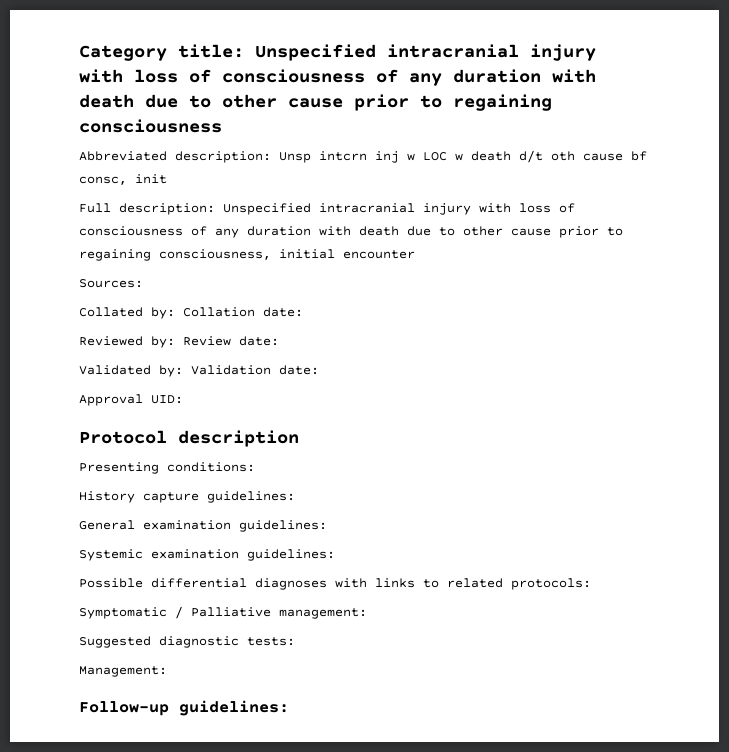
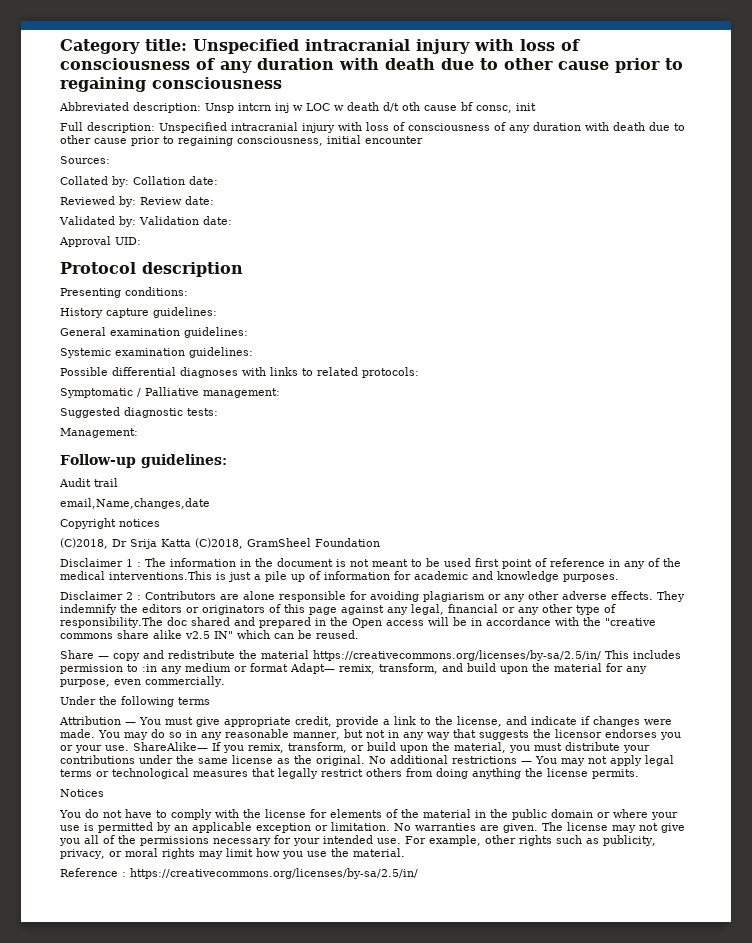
+ Audit trail
+ email,Name,changes,date
+ Copyright notices
+ (C)2018, Dr Srija Katta (C)2018, GramSheel Foundation
+ Disclaimer 1 : The information in the document is not meant to be used first point of reference in any of the medical interventions.This is just a pile up of information for academic and knowledge purposes.
+ Disclaimer 2 : Contributors are alone responsible for avoiding plagiarism or any other adverse effects. They indemnify the editors or originators of this page against any legal, financial or any other type of responsibility.The doc shared and prepared in the Open access will be in accordance with the "creative commons share alike v2.5 IN" which can be reused.
+ Share — copy and redistribute the material https://creativecommons.org/licenses/by-sa/2.5/in/ This includes permission to :in any medium or format Adapt— remix, transform, and build upon the material for any purpose, even commercially.
+ Under the following terms
+ Attribution — You must give appropriate credit, provide a link to the license, and indicate if changes were made. You may do so in any reasonable manner, but not in any way that suggests the licensor endorses you or your use. ShareAlike— If you remix, transform, or build upon the material, you must distribute your contributions under the same license as the original. No additional restrictions — You may not apply legal terms or technological measures that legally restrict others from doing anything the license permits.
+ Notices
+ You do not have to comply with the license for elements of the material in the public domain or where your use is permitted by an applicable exception or limitation. No warranties are given. The license may not give you all of the permissions necessary for your intended use. For example, other rights such as publicity, privacy, or moral rights may limit how you use the material.
+ Reference : https://creativecommons.org/licenses/by-sa/2.5/in/

